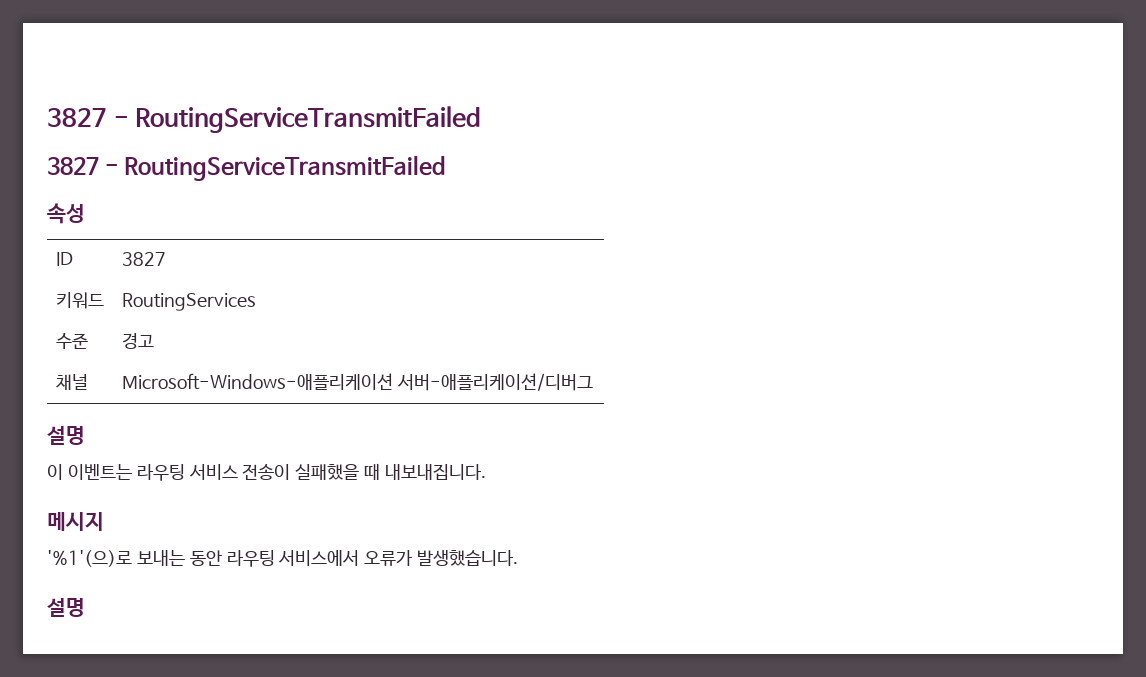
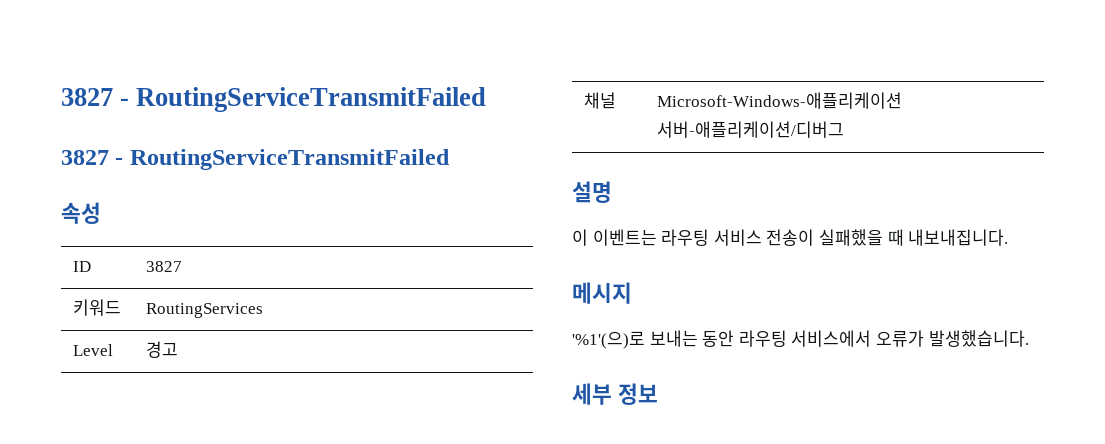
- 수준 | 경고
+ Level | 경고
  '%1'(으)로 보내는 동안 라우팅 서비스에서 오류가 발생했습니다.
- 설명
+ 세부 정보

